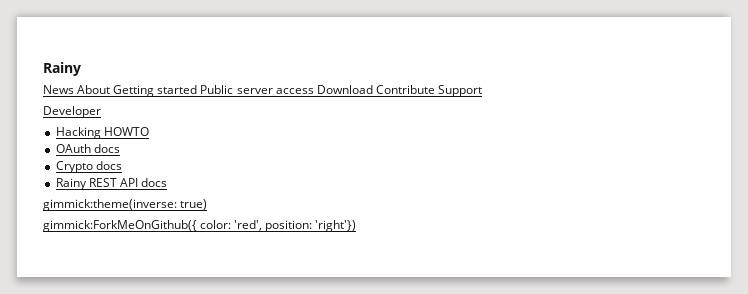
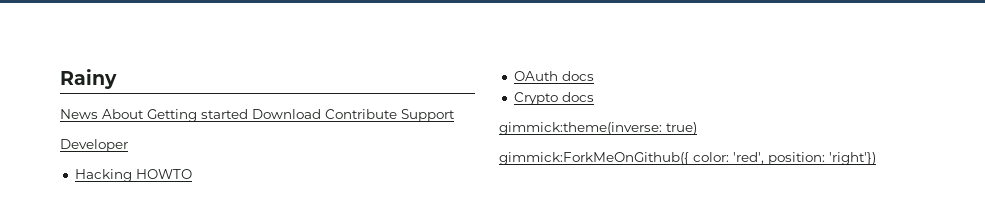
- News About Getting started Public server access Download Contribute Support
+ News About Getting started Download Contribute Support
- Rainy REST API docs

